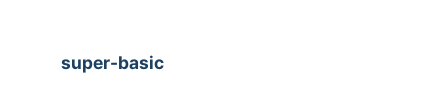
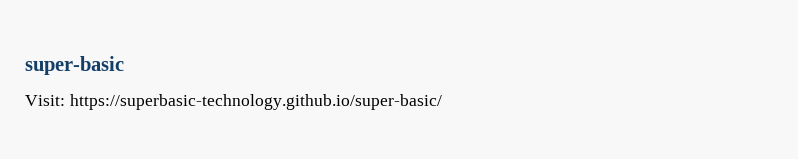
+ Visit: https://superbasic-technology.github.io/super-basic/

